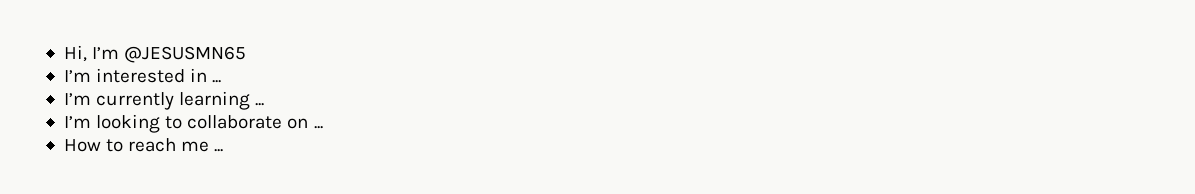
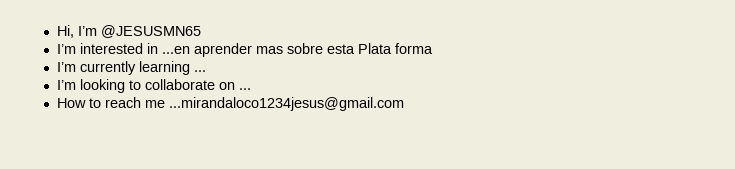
- I’m interested in ...
+ I’m interested in ...en aprender mas sobre esta Plata forma
- How to reach me ...
+ How to reach me ...mirandaloco1234jesus@gmail.com

